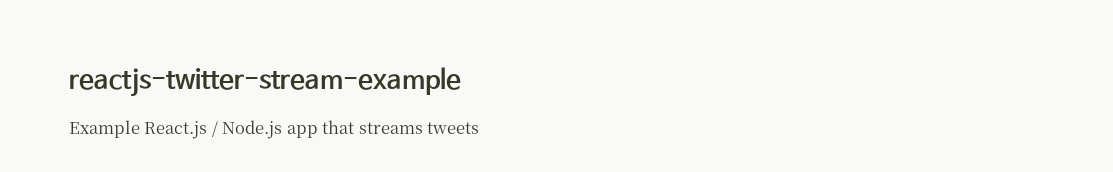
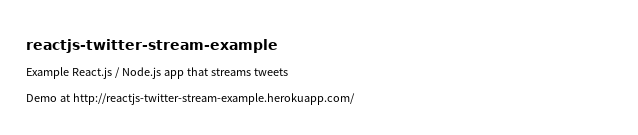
+ Demo at http://reactjs-twitter-stream-example.herokuapp.com/

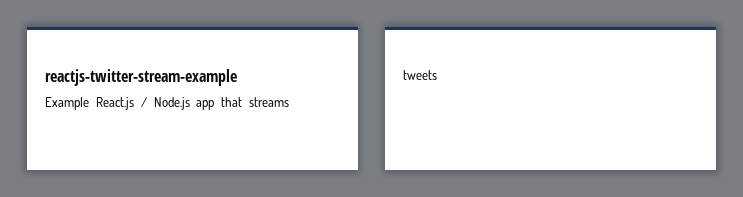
- Demo at http://reactjs-twitter-stream-example.herokuapp.com/

